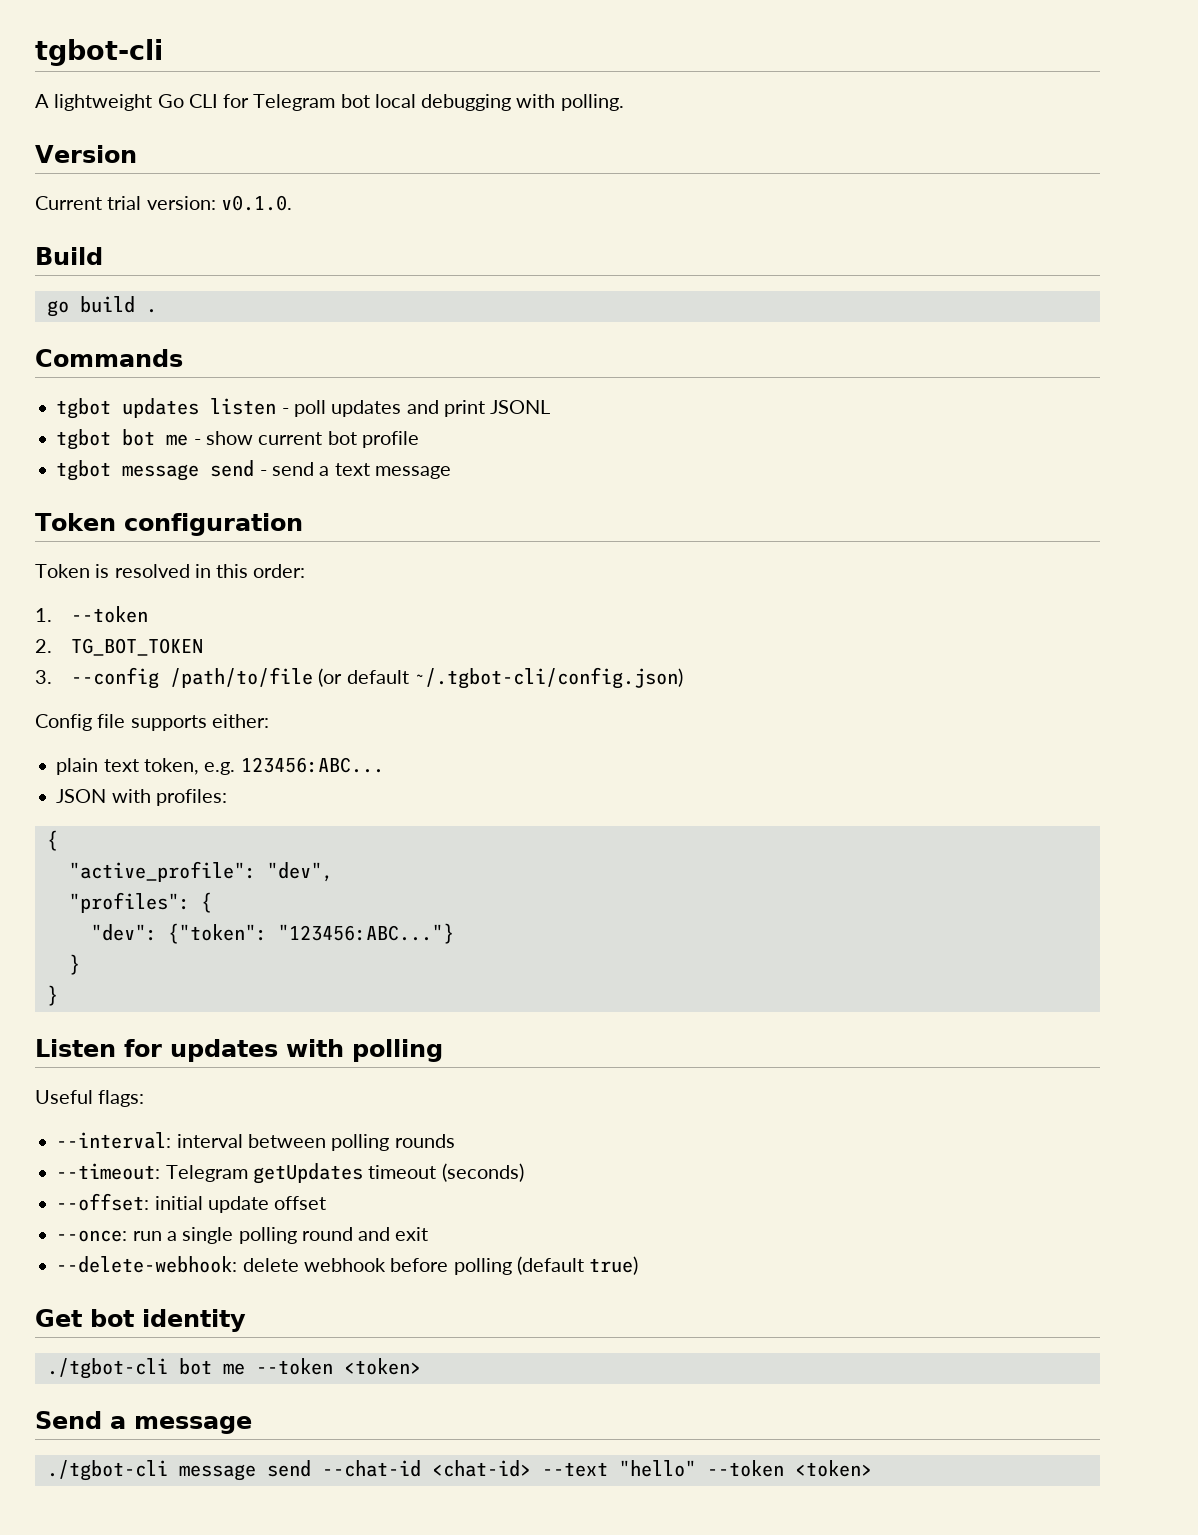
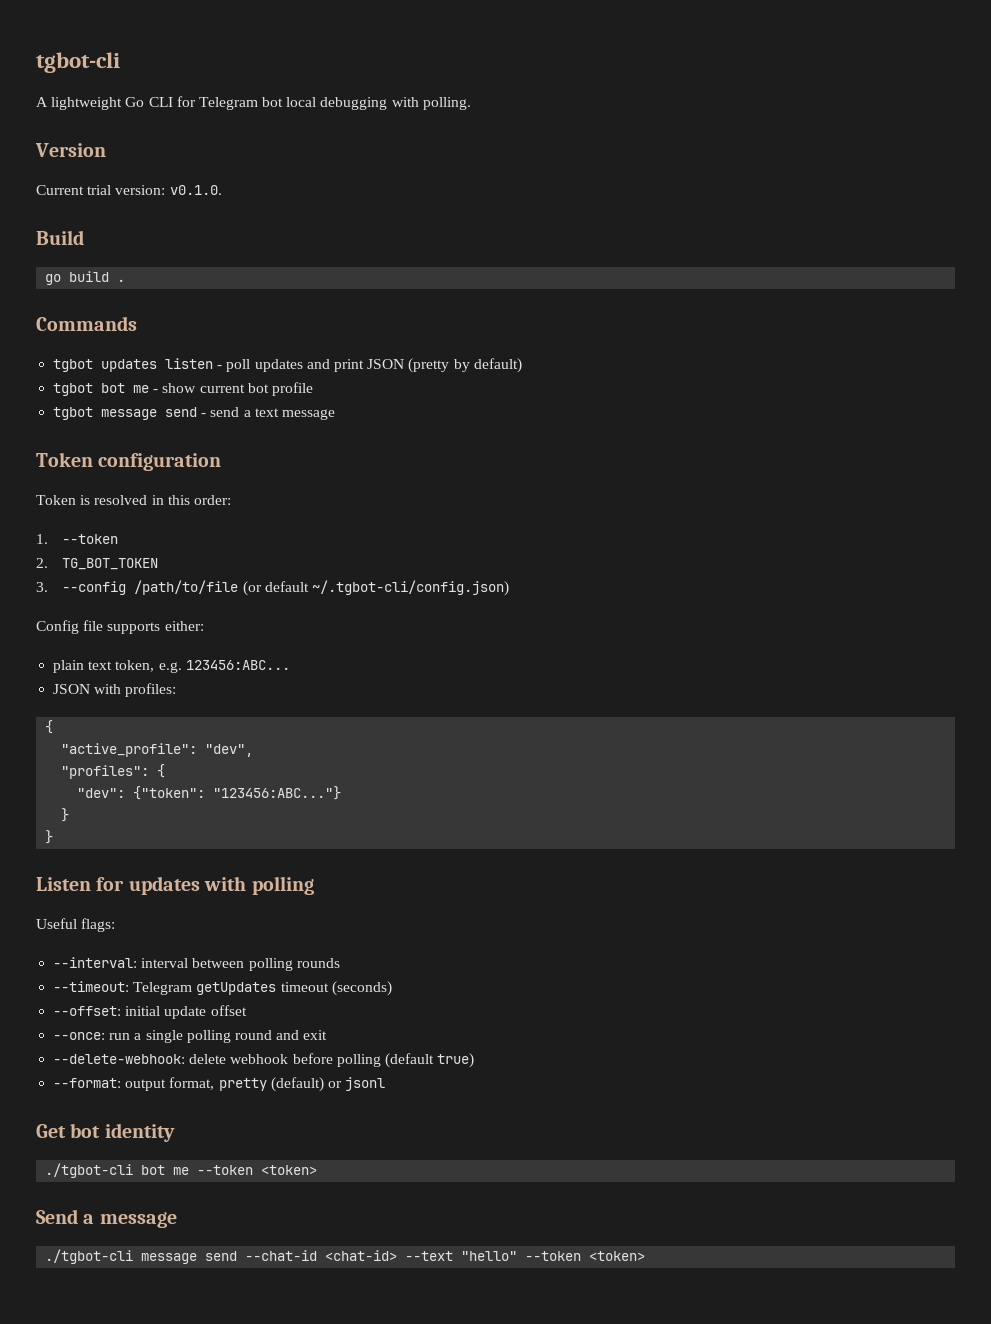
- tgbot updates listen - poll updates and print JSONL
+ tgbot updates listen - poll updates and print JSON (pretty by default)
+ --format: output format, pretty (default) or jsonl

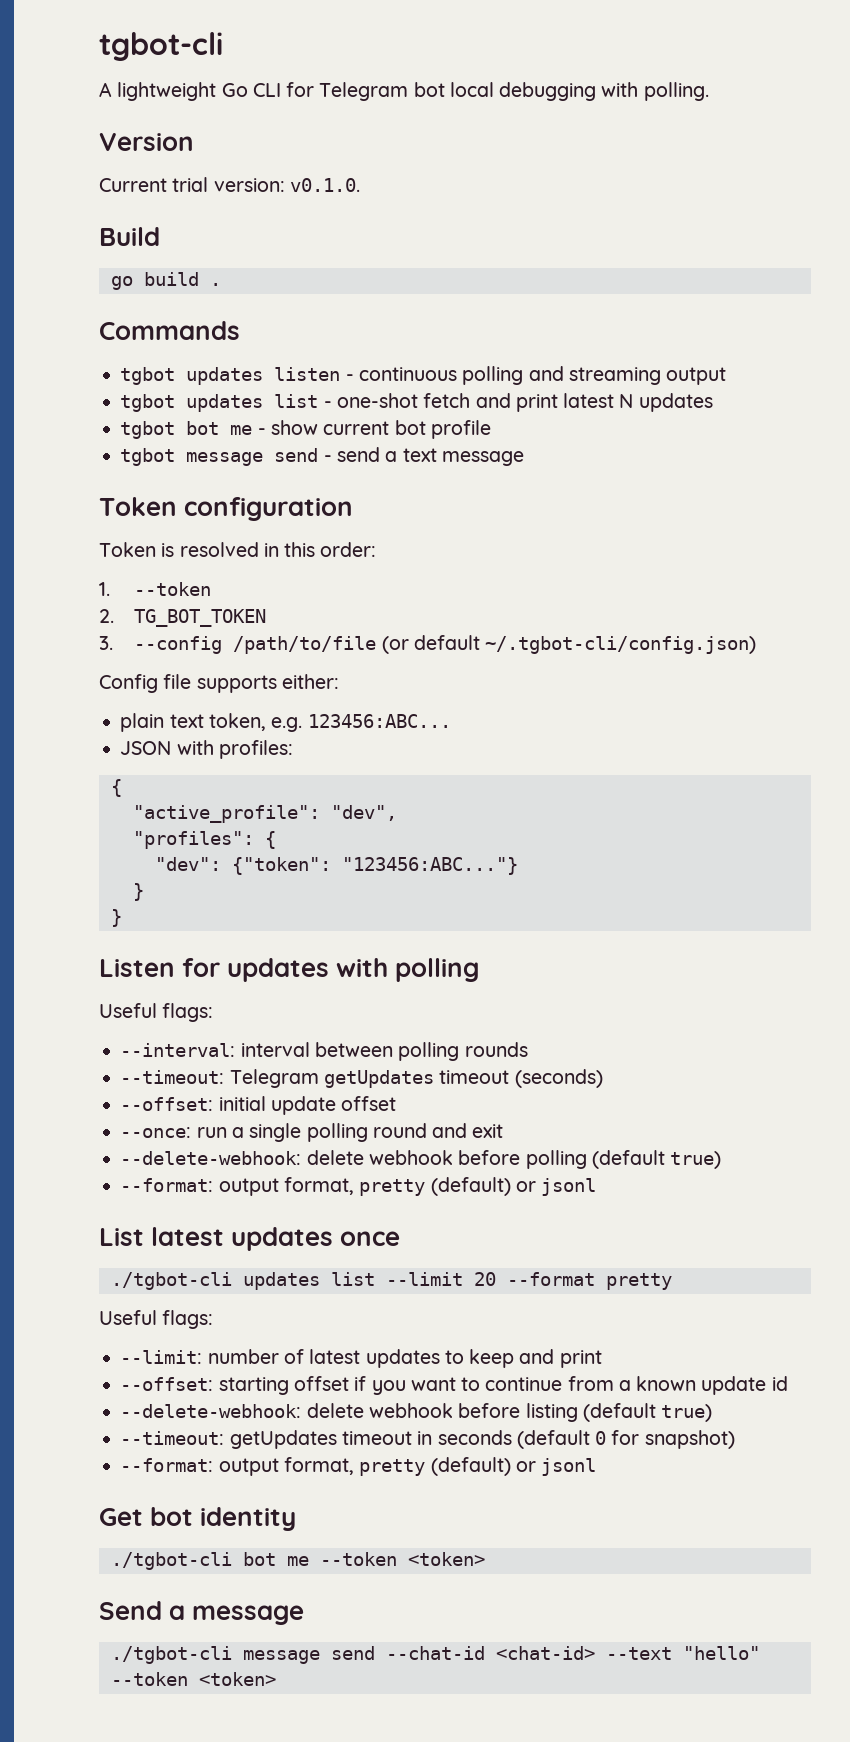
- tgbot updates listen - poll updates and print JSON (pretty by default)
+ tgbot updates listen - continuous polling and streaming output
+ tgbot updates list - one-shot fetch and print latest N updates
+ List latest updates once
+ ./tgbot-cli updates list --limit 20 --format pretty
+ Useful flags:
+ --limit: number of latest updates to keep and print
+ --offset: starting offset if you want to continue from a known update id
+ --delete-webhook: delete webhook before listing (default true)
+ --timeout: getUpdates timeout in seconds (default 0 for snapshot)
+ --format: output format, pretty (default) or jsonl

